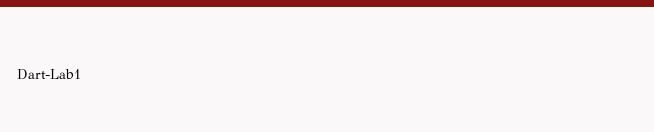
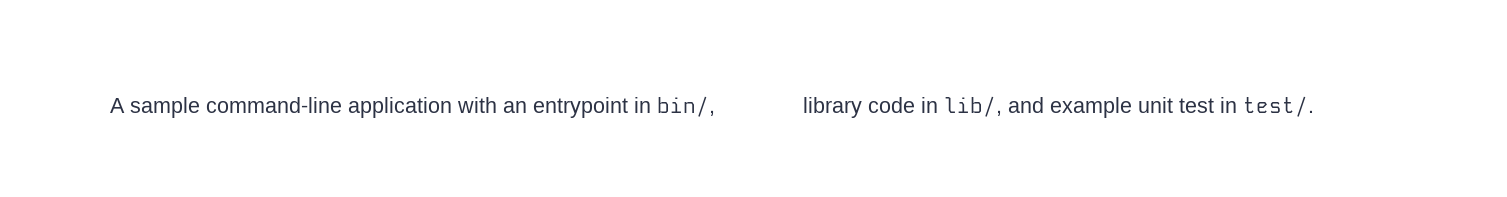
- Dart-Lab1
+ A sample command-line application with an entrypoint in bin/, library code in lib/, and example unit test in test/.

